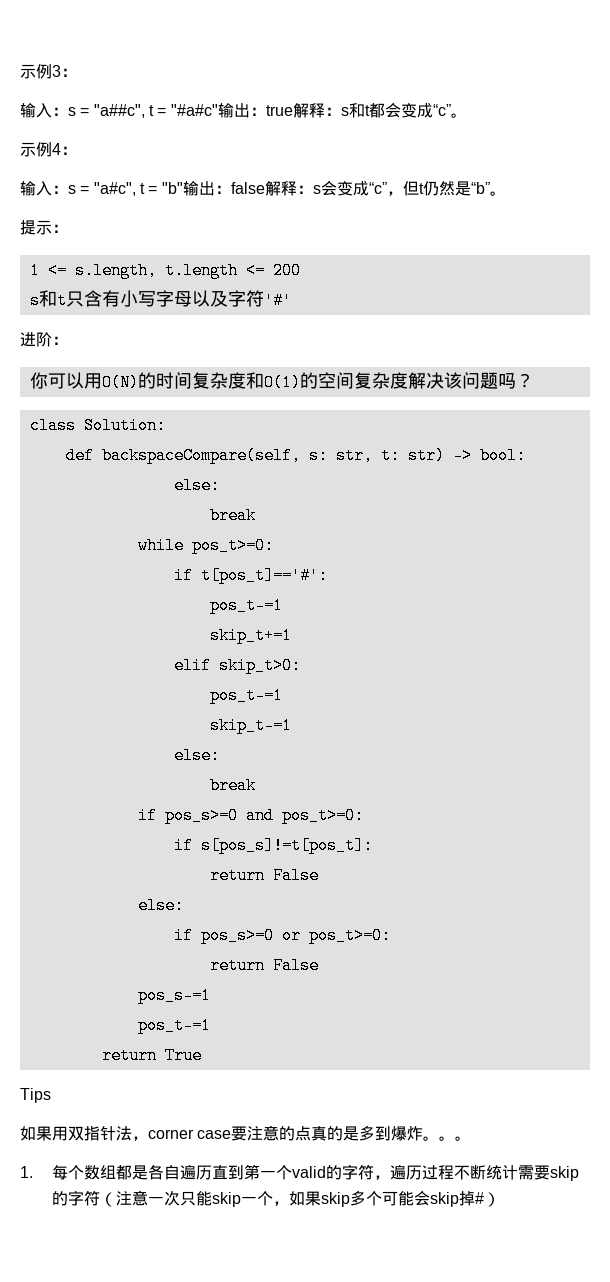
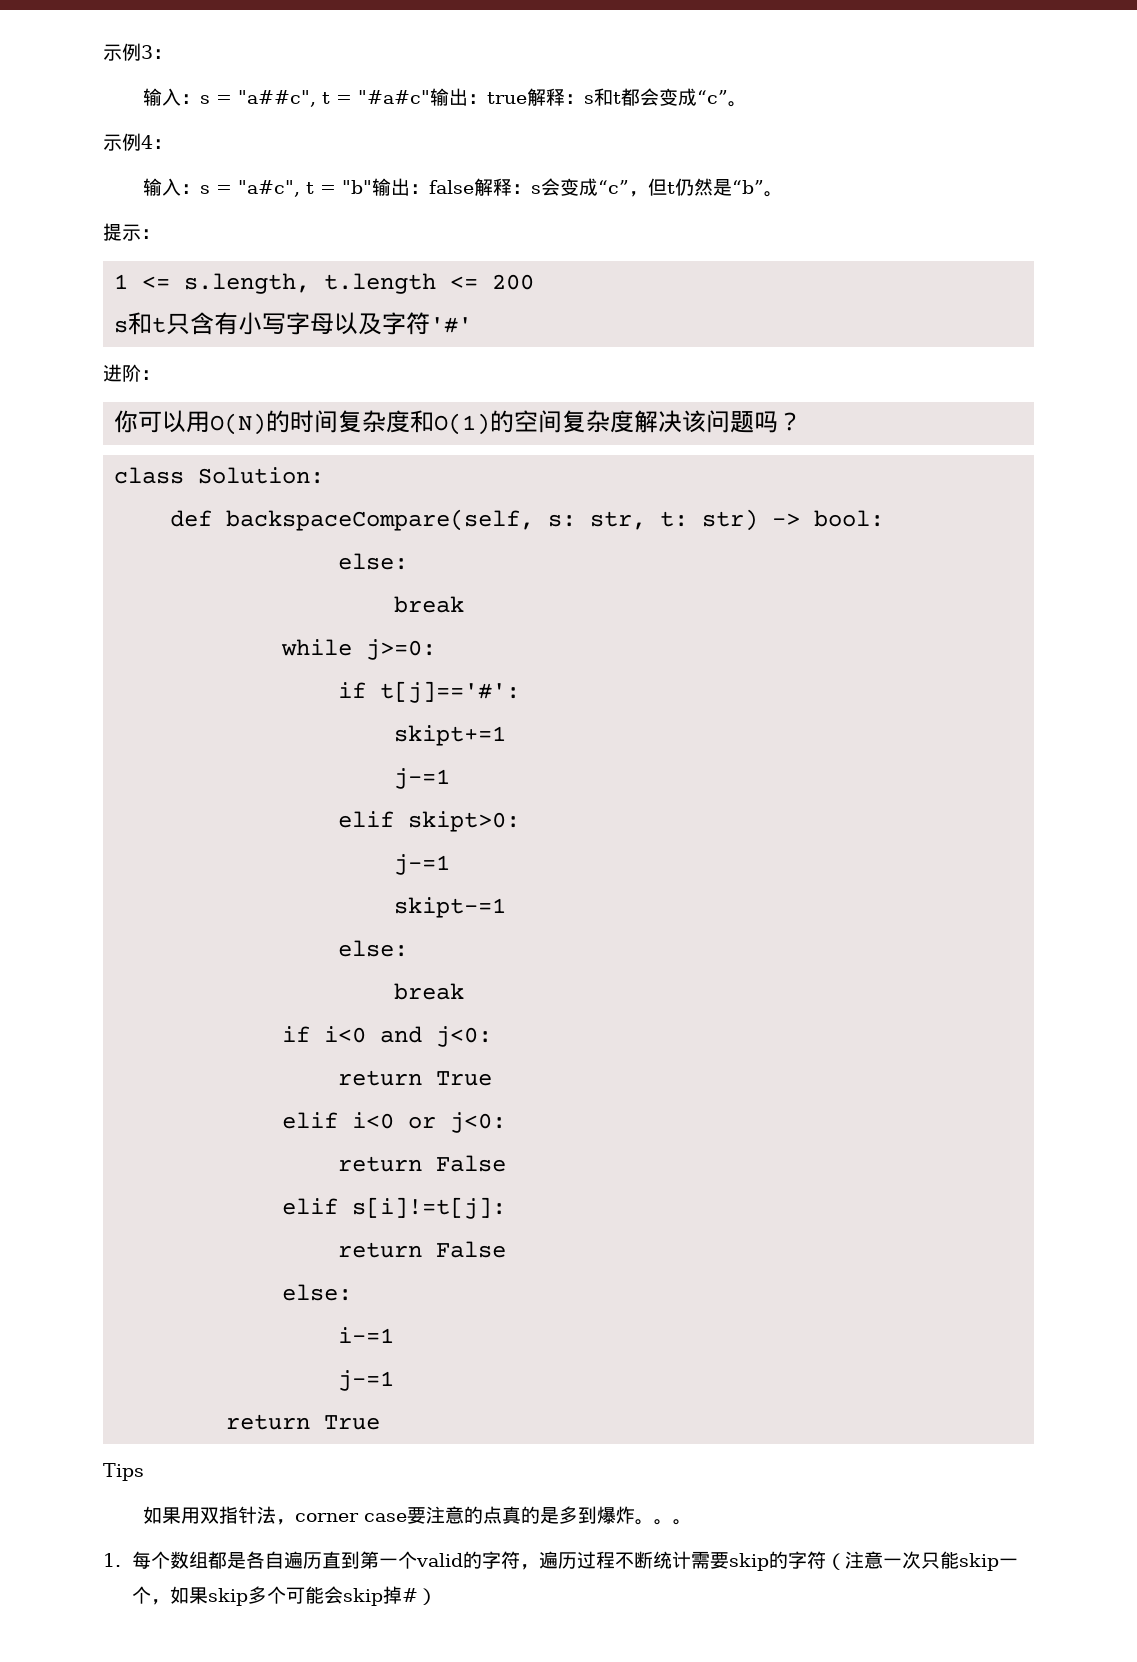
- while pos_t>=0:
- if t[pos_t]=='#':
- pos_t-=1
- skip_t+=1
- elif skip_t>0:
- pos_t-=1
- skip_t-=1
+ while j>=0:
+ if t[j]=='#':
+ skipt+=1
+ j-=1
+ elif skipt>0:
+ j-=1
+ skipt-=1
  else:
  break
- if pos_s>=0 and pos_t>=0:
- if s[pos_s]!=t[pos_t]:
+ if i<0 and j<0:
+ return True
+ elif i<0 or j<0:
+ return False
+ elif s[i]!=t[j]:
  return False
  else:
- if pos_s>=0 or pos_t>=0:
- return False
- pos_s-=1
- pos_t-=1
+ i-=1
+ j-=1

